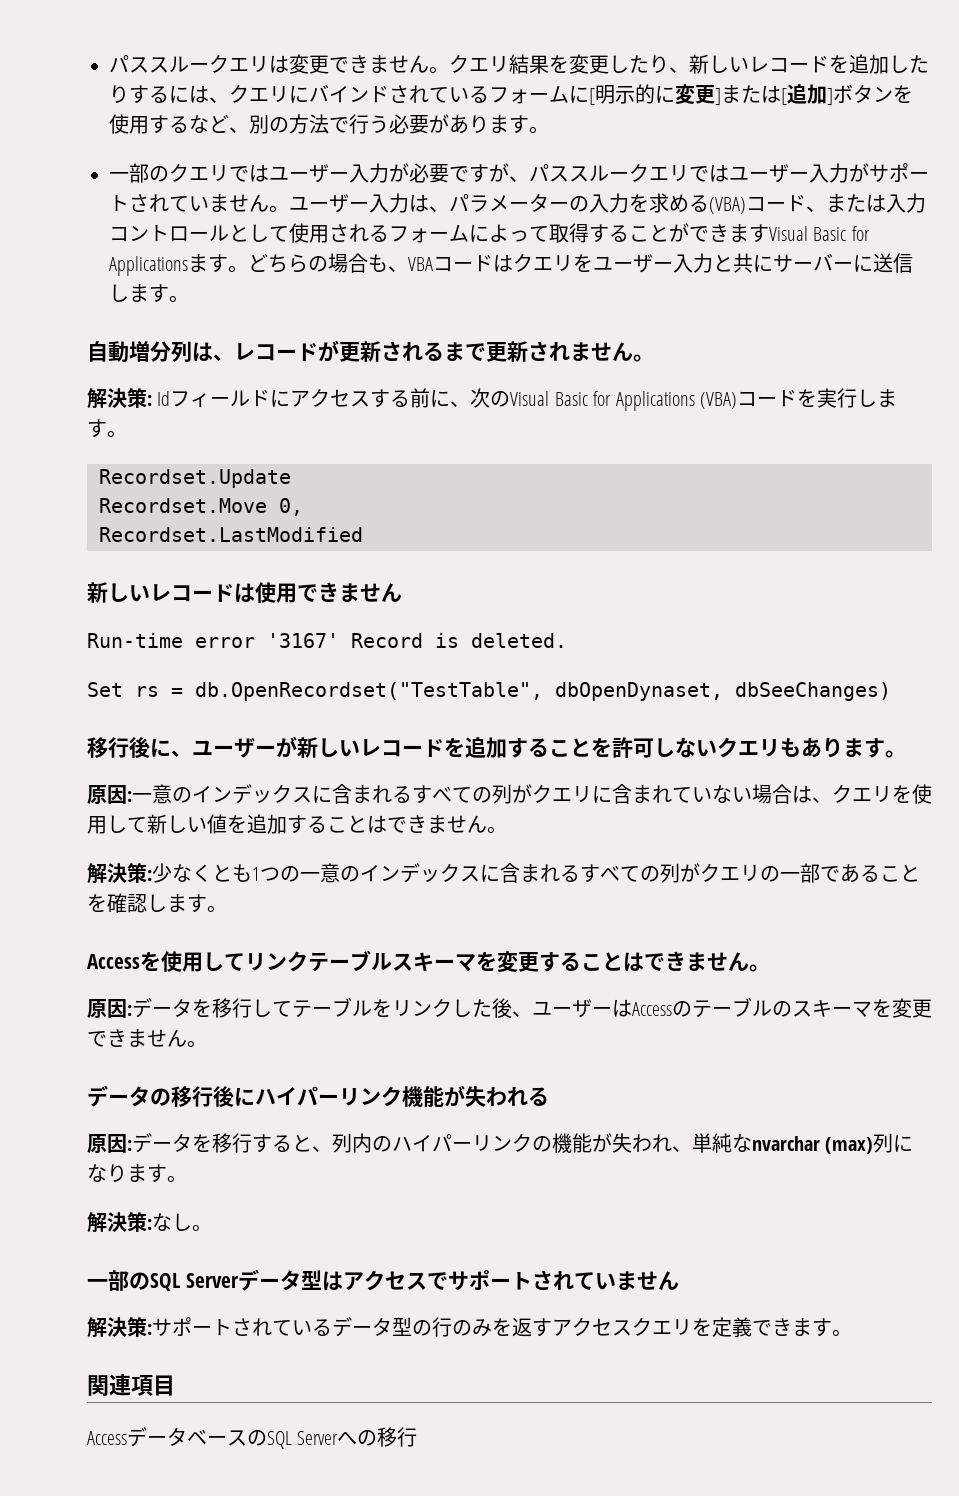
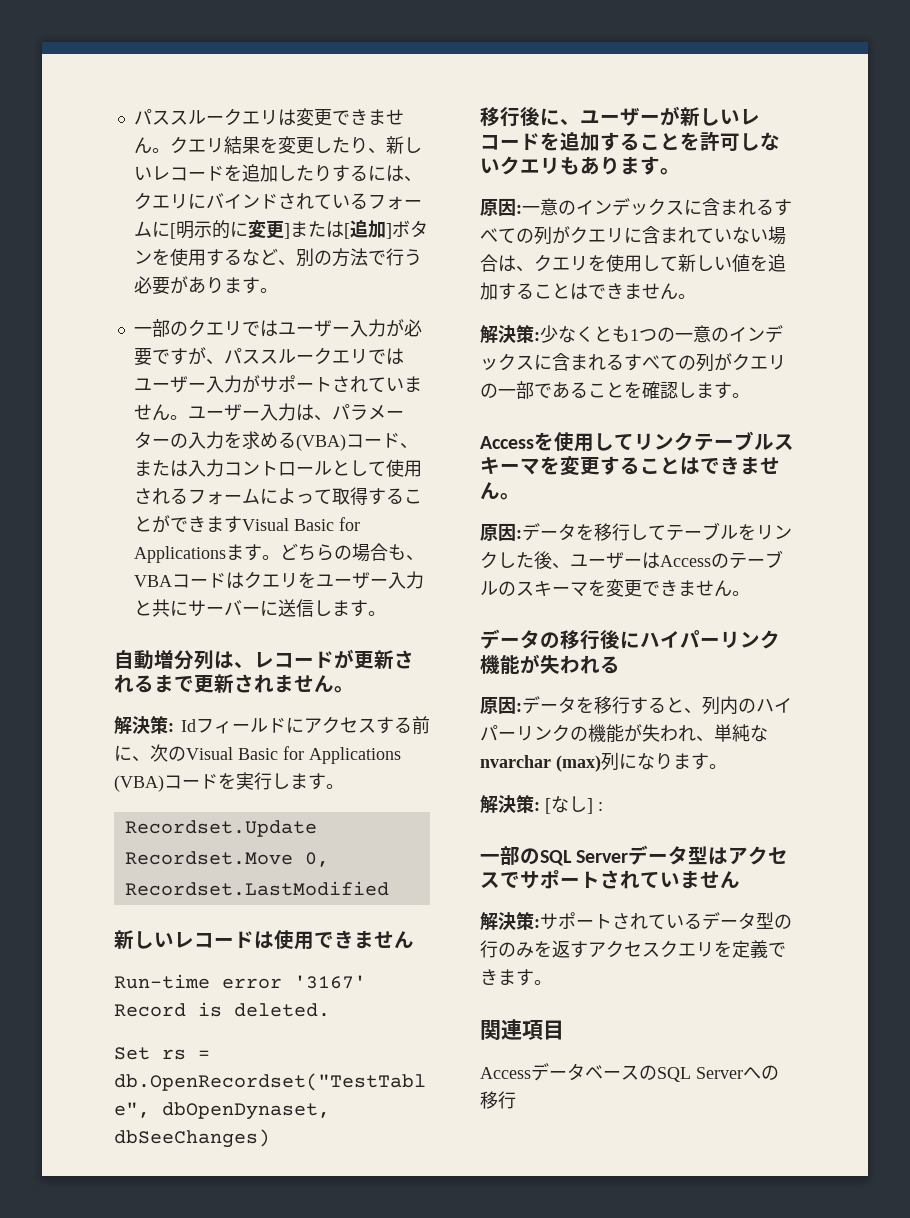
- 解決策:なし。
+ 解決策: [なし] :

